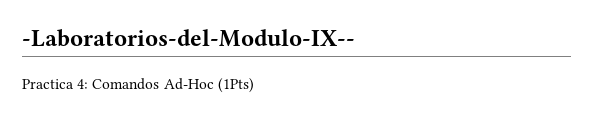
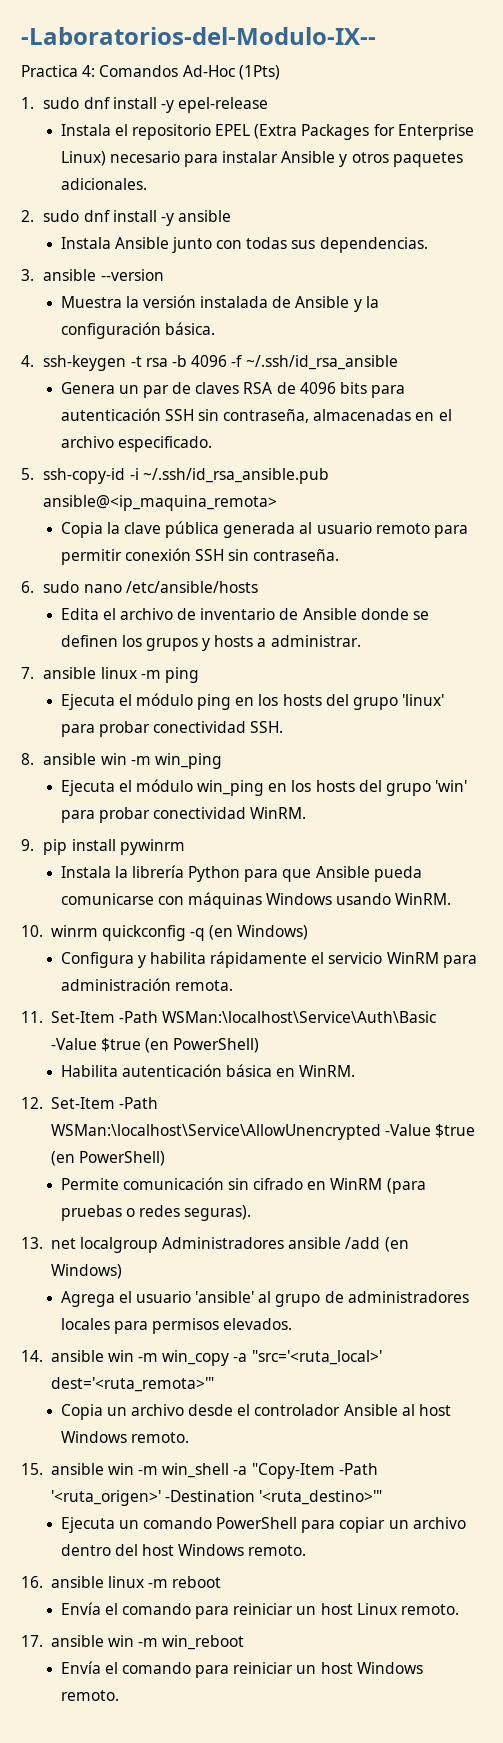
+ 1. sudo dnf install -y epel-release
+ Instala el repositorio EPEL (Extra Packages for Enterprise Linux) necesario para instalar Ansible y otros paquetes adicionales.
+ 2. sudo dnf install -y ansible
+ Instala Ansible junto con todas sus dependencias.
+ 3. ansible --version
+ Muestra la versión instalada de Ansible y la configuración básica.
+ 4. ssh-keygen -t rsa -b 4096 -f ~/.ssh/id_rsa_ansible
+ Genera un par de claves RSA de 4096 bits para autenticación SSH sin contraseña, almacenadas en el archivo especificado.
+ 5. ssh-copy-id -i ~/.ssh/id_rsa_ansible.pub ansible@<ip_maquina_remota>
+ Copia la clave pública generada al usuario remoto para permitir conexión SSH sin contraseña.
+ 6. sudo nano /etc/ansible/hosts
+ Edita el archivo de inventario de Ansible donde se definen los grupos y hosts a administrar.
+ 7. ansible linux -m ping
+ Ejecuta el módulo ping en los hosts del grupo 'linux' para probar conectividad SSH.
+ 8. ansible win -m win_ping
+ Ejecuta el módulo win_ping en los hosts del grupo 'win' para probar conectividad WinRM.
+ 9. pip install pywinrm
+ Instala la librería Python para que Ansible pueda comunicarse con máquinas Windows usando WinRM.
+ 10. winrm quickconfig -q (en Windows)
+ Configura y habilita rápidamente el servicio WinRM para administración remota.
+ 11. Set-Item -Path WSMan:\localhost\Service\Auth\Basic -Value $true (en PowerShell)
+ Habilita autenticación básica en WinRM.
+ 12. Set-Item -Path WSMan:\localhost\Service\AllowUnencrypted -Value $true (en PowerShell)
+ Permite comunicación sin cifrado en WinRM (para pruebas o redes seguras).
+ 13. net localgroup Administradores ansible /add (en Windows)
+ Agrega el usuario 'ansible' al grupo de administradores locales para permisos elevados.
+ 14. ansible win -m win_copy -a "src='<ruta_local>' dest='<ruta_remota>'"
+ Copia un archivo desde el controlador Ansible al host Windows remoto.
+ 15. ansible win -m win_shell -a "Copy-Item -Path '<ruta_origen>' -Destination '<ruta_destino>'"
+ Ejecuta un comando PowerShell para copiar un archivo dentro del host Windows remoto.
+ 16. ansible linux -m reboot
+ Envía el comando para reiniciar un host Linux remoto.
+ 17. ansible win -m win_reboot
+ Envía el comando para reiniciar un host Windows remoto.

